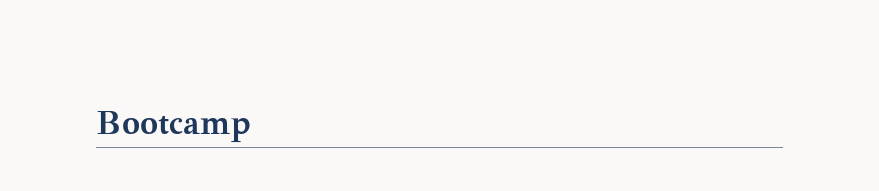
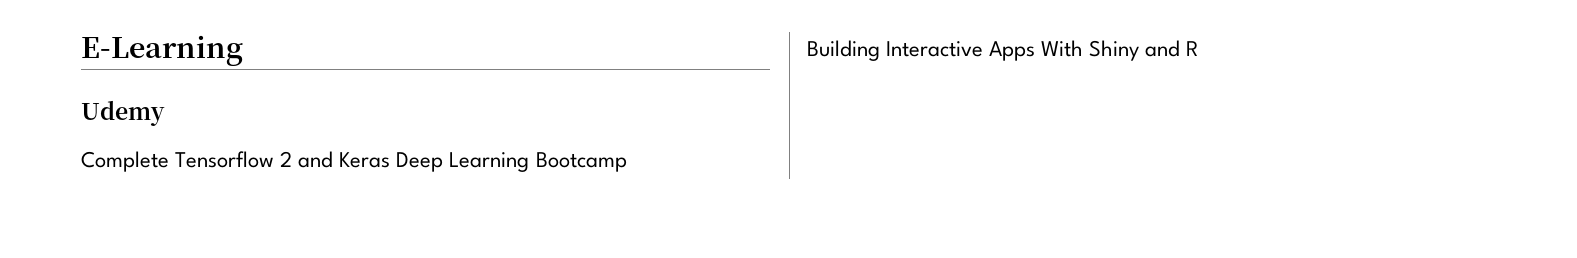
- Bootcamp
+ E-Learning
+ Udemy
+ Complete Tensorflow 2 and Keras Deep Learning Bootcamp
+ Building Interactive Apps With Shiny and R

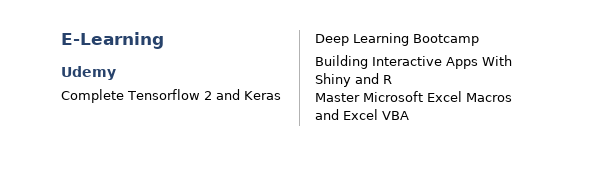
+ Master Microsoft Excel Macros and Excel VBA

